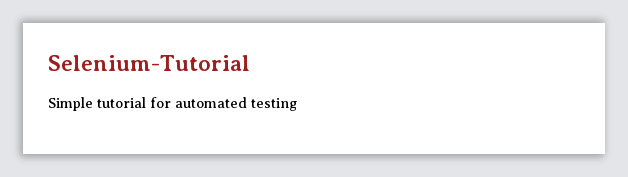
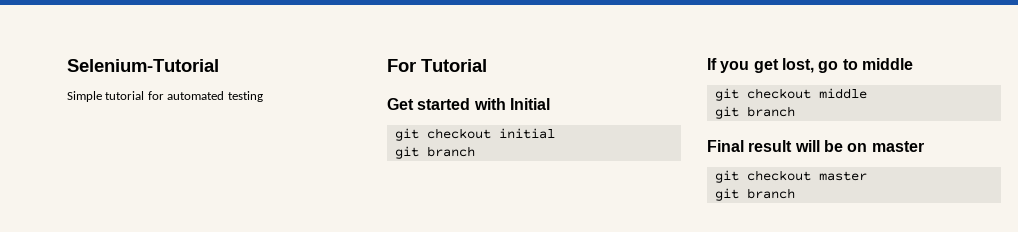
+ For Tutorial
+ Get started with Initial
+ git checkout initial
+ git branch
+ If you get lost, go to middle
+ git checkout middle
+ git branch
+ Final result will be on master
+ git checkout master
+ git branch

